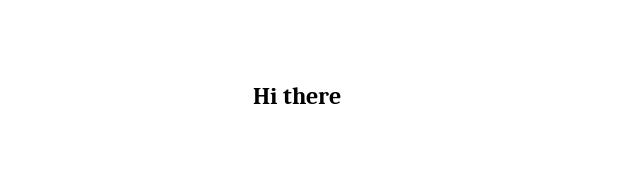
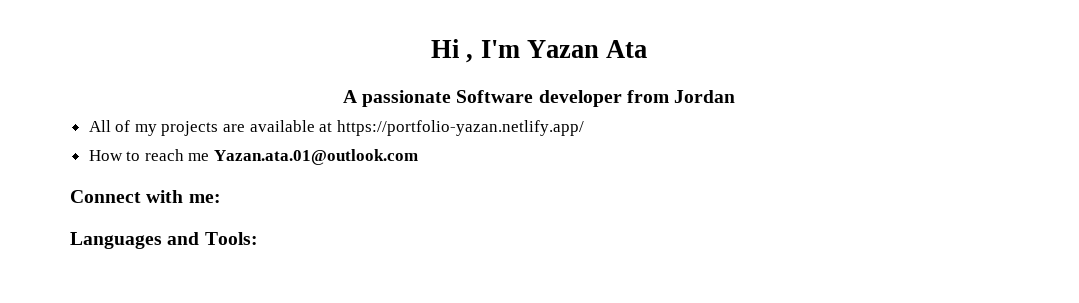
- Hi there
+ Hi , I'm Yazan Ata
+ A passionate Software developer from Jordan
+ All of my projects are available at https://portfolio-yazan.netlify.app/
+ How to reach me Yazan.ata.01@outlook.com
+ Connect with me:
+ Languages and Tools:

